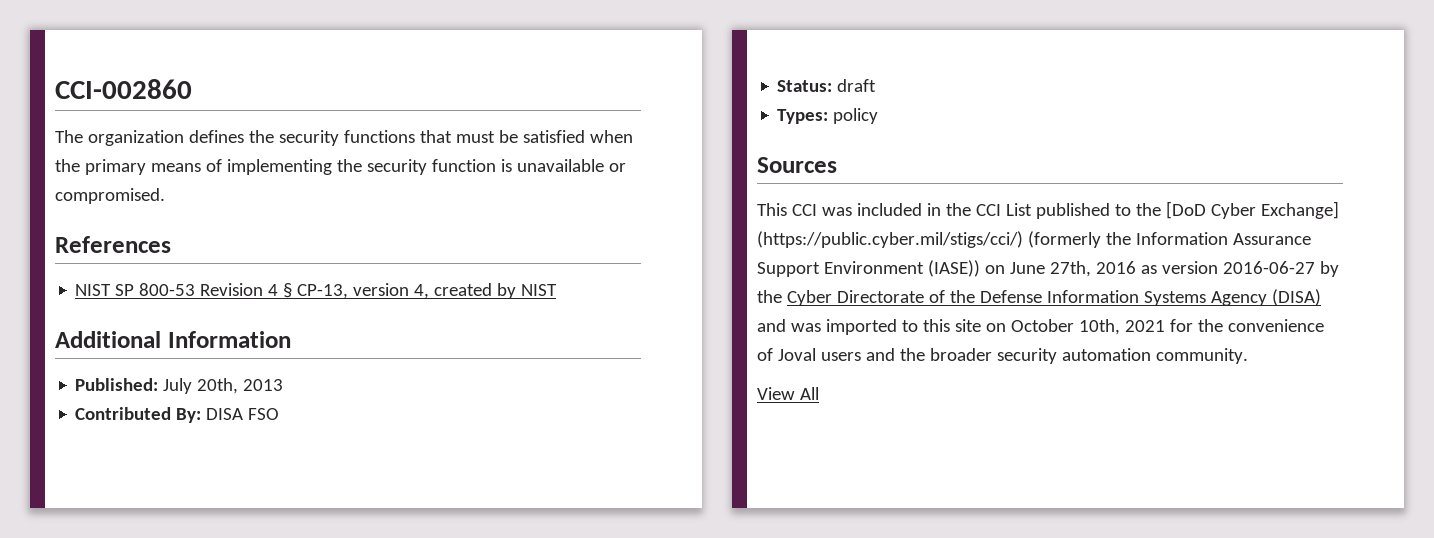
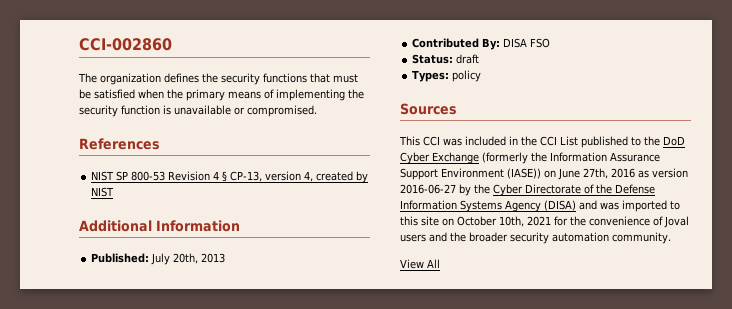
- This CCI was included in the CCI List published to the [DoD Cyber Exchange] (https://public.cyber.mil/stigs/cci/) (formerly the Information Assurance Support Environment (IASE)) on June 27th, 2016 as version 2016-06-27 by the Cyber Directorate of the Defense Information Systems Agency (DISA) and was imported to this site on October 10th, 2021 for the convenience of Joval users and the broader security automation community.
+ This CCI was included in the CCI List published to the DoD Cyber Exchange (formerly the Information Assurance Support Environment (IASE)) on June 27th, 2016 as version 2016-06-27 by the Cyber Directorate of the Defense Information Systems Agency (DISA) and was imported to this site on October 10th, 2021 for the convenience of Joval users and the broader security automation community.

